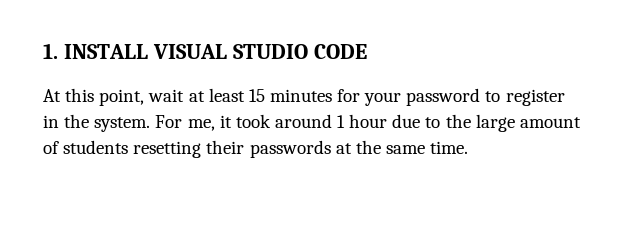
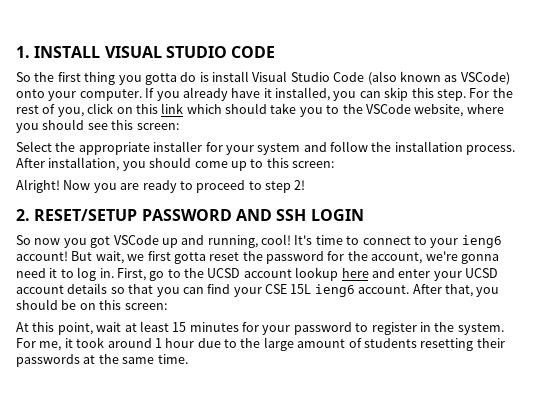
+ So the first thing you gotta do is install Visual Studio Code (also known as VSCode) onto your computer. If you already have it installed, you can skip this step. For the rest of you, click on this link which should take you to the VSCode website, where you should see this screen:
+ Select the appropriate installer for your system and follow the installation process. After installation, you should come up to this screen:
+ Alright! Now you are ready to proceed to step 2!
+ 2. RESET/SETUP PASSWORD AND SSH LOGIN
+ So now you got VSCode up and running, cool! It's time to connect to your ieng6 account! But wait, we first gotta reset the password for the account, we're gonna need it to log in. First, go to the UCSD account lookup here and enter your UCSD account details so that you can find your CSE 15L ieng6 account. After that, you should be on this screen:

